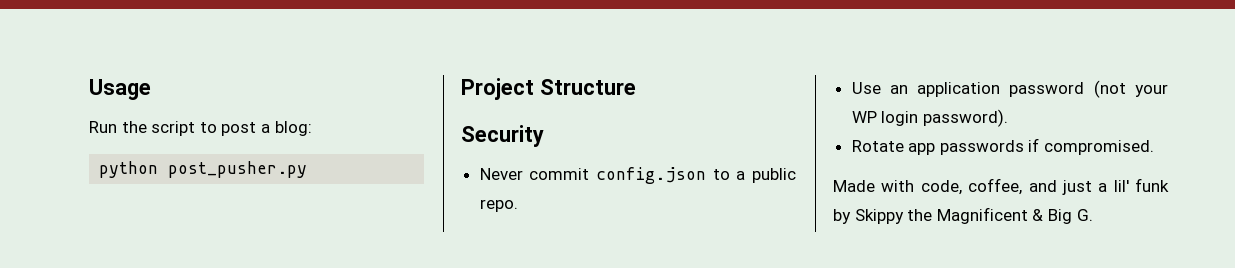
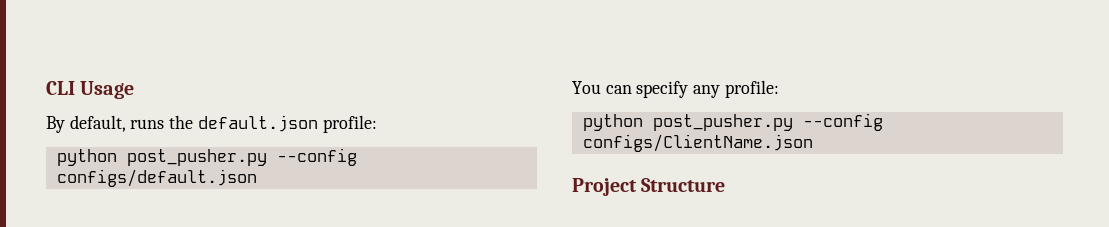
- Usage
+ CLI Usage
- Run the script to post a blog:
- python post_pusher.py
+ By default, runs the default.json profile:
+ python post_pusher.py --config configs/default.json
+ You can specify any profile:
+ python post_pusher.py --config configs/ClientName.json
  Project Structure
- Security
- Never commit config.json to a public repo.
- Use an application password (not your WP login password).
- Rotate app passwords if compromised.
- Made with code, coffee, and just a lil' funk by Skippy the Magnificent & Big G.

